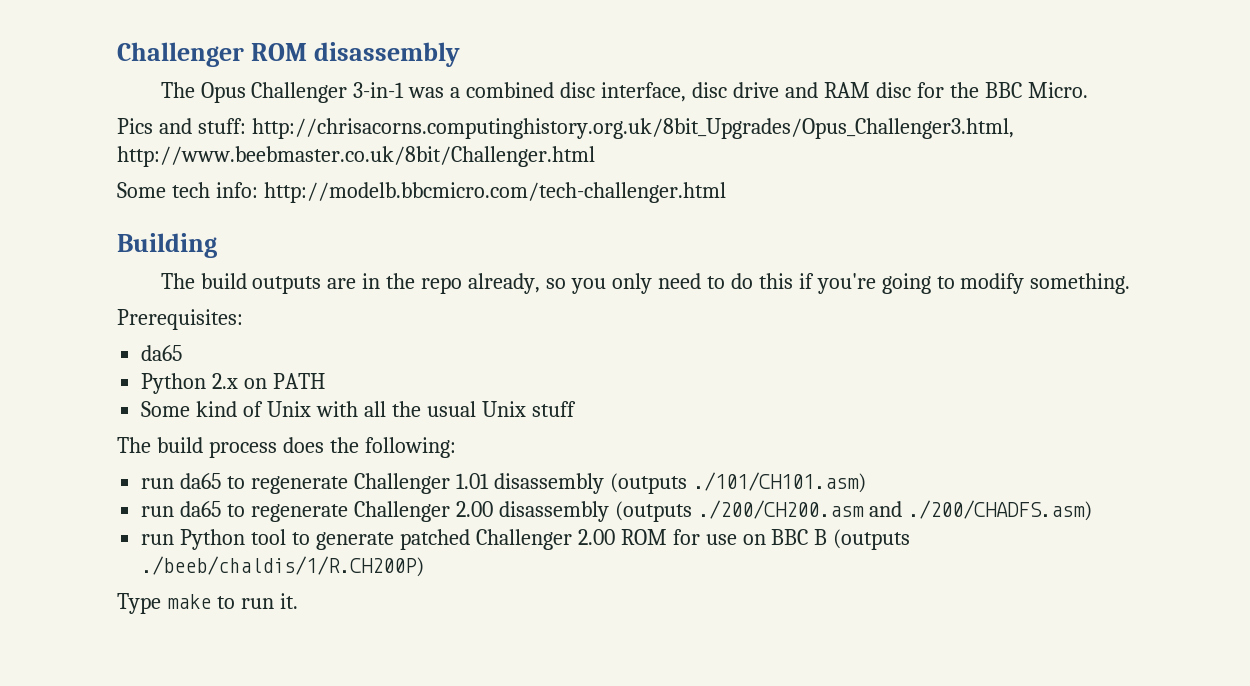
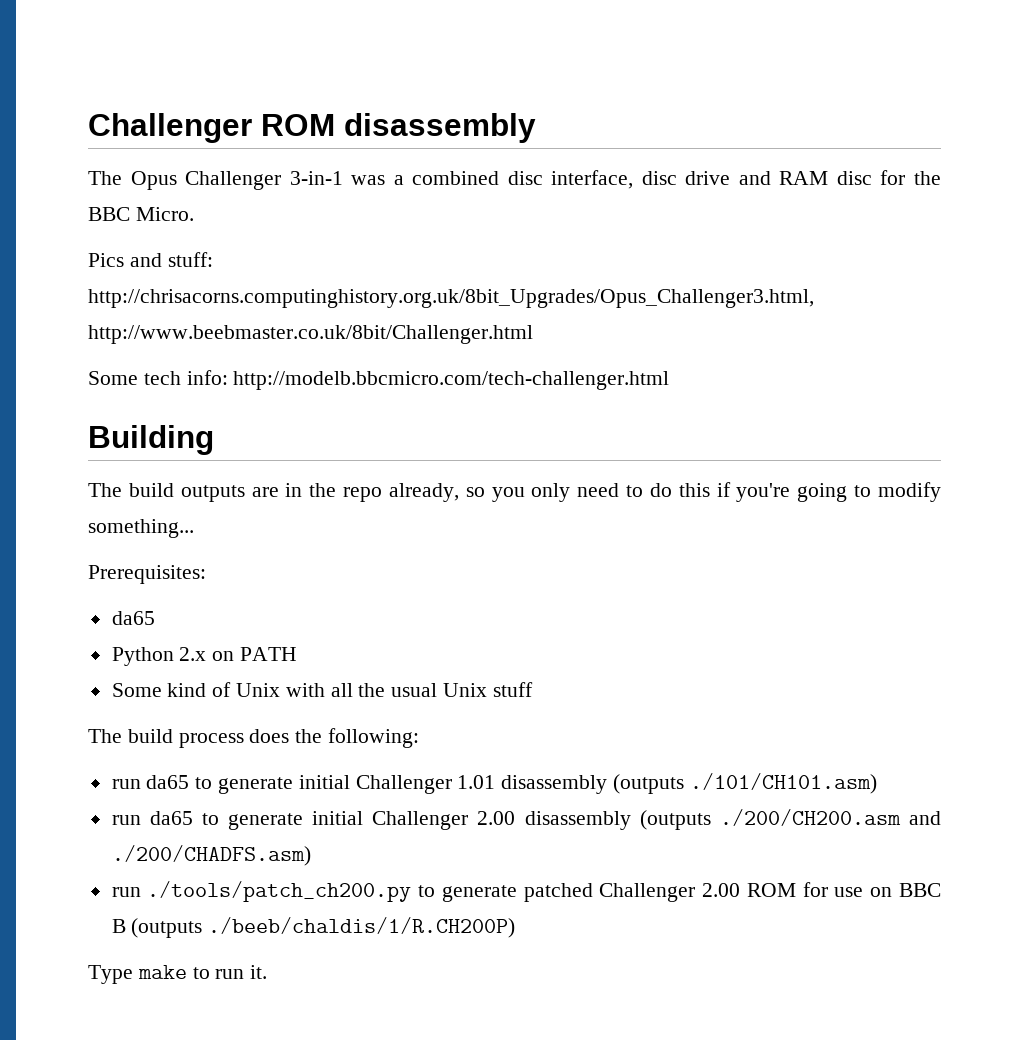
- The build outputs are in the repo already, so you only need to do this if you're going to modify something.
+ The build outputs are in the repo already, so you only need to do this if you're going to modify something...
- run da65 to regenerate Challenger 1.01 disassembly (outputs ./101/CH101.asm)
+ run da65 to generate initial Challenger 1.01 disassembly (outputs ./101/CH101.asm)
- run da65 to regenerate Challenger 2.00 disassembly (outputs ./200/CH200.asm and ./200/CHADFS.asm)
+ run da65 to generate initial Challenger 2.00 disassembly (outputs ./200/CH200.asm and ./200/CHADFS.asm)
- run Python tool to generate patched Challenger 2.00 ROM for use on BBC B (outputs ./beeb/chaldis/1/R.CH200P)
+ run ./tools/patch_ch200.py to generate patched Challenger 2.00 ROM for use on BBC B (outputs ./beeb/chaldis/1/R.CH200P)

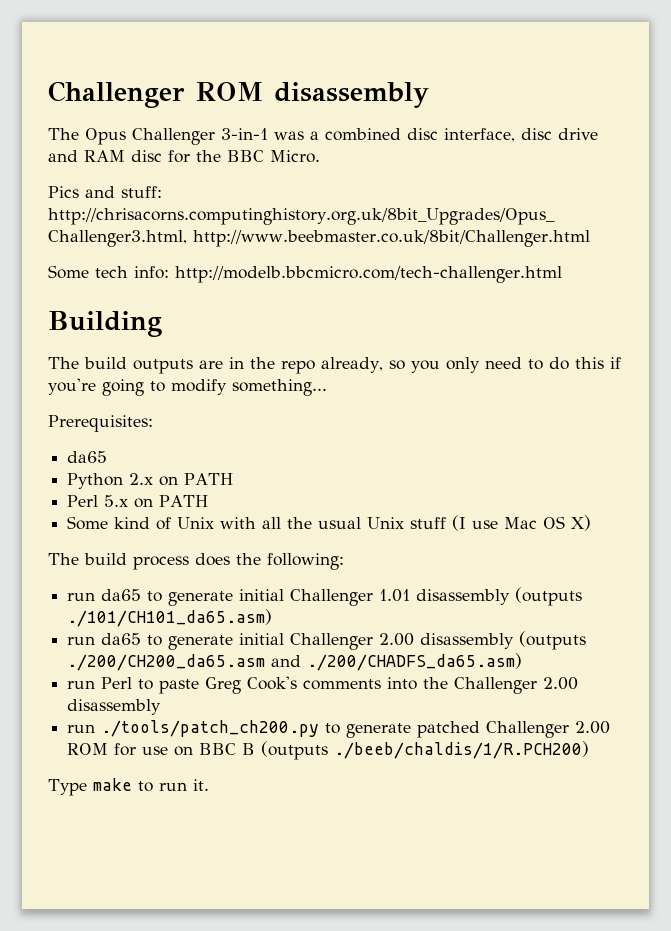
+ Perl 5.x on PATH
- Some kind of Unix with all the usual Unix stuff
+ Some kind of Unix with all the usual Unix stuff (I use Mac OS X)
- run da65 to generate initial Challenger 1.01 disassembly (outputs ./101/CH101.asm)
+ run da65 to generate initial Challenger 1.01 disassembly (outputs ./101/CH101_da65.asm)
- run da65 to generate initial Challenger 2.00 disassembly (outputs ./200/CH200.asm and ./200/CHADFS.asm)
+ run da65 to generate initial Challenger 2.00 disassembly (outputs ./200/CH200_da65.asm and ./200/CHADFS_da65.asm)
+ run Perl to paste Greg Cook's comments into the Challenger 2.00 disassembly
- run ./tools/patch_ch200.py to generate patched Challenger 2.00 ROM for use on BBC B (outputs ./beeb/chaldis/1/R.CH200P)
+ run ./tools/patch_ch200.py to generate patched Challenger 2.00 ROM for use on BBC B (outputs ./beeb/chaldis/1/R.PCH200)

